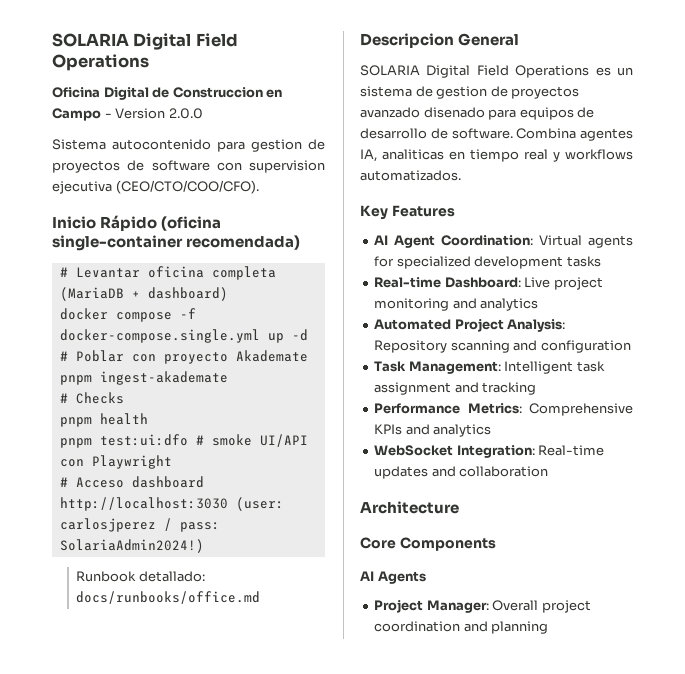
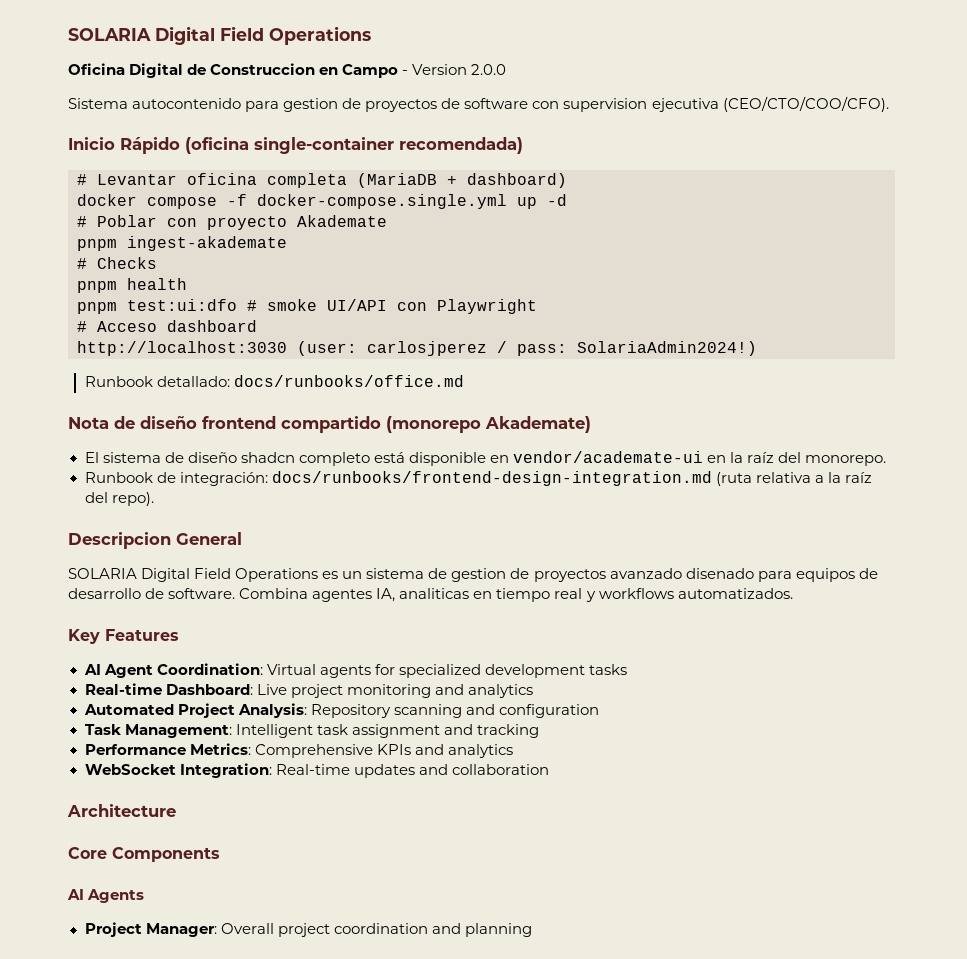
+ Nota de diseño frontend compartido (monorepo Akademate)
+ El sistema de diseño shadcn completo está disponible en vendor/academate-ui en la raíz del monorepo.
+ Runbook de integración: docs/runbooks/frontend-design-integration.md (ruta relativa a la raíz del repo).

